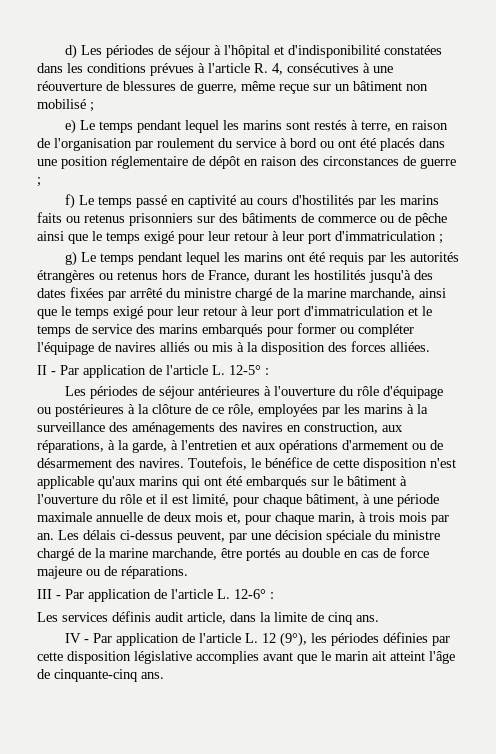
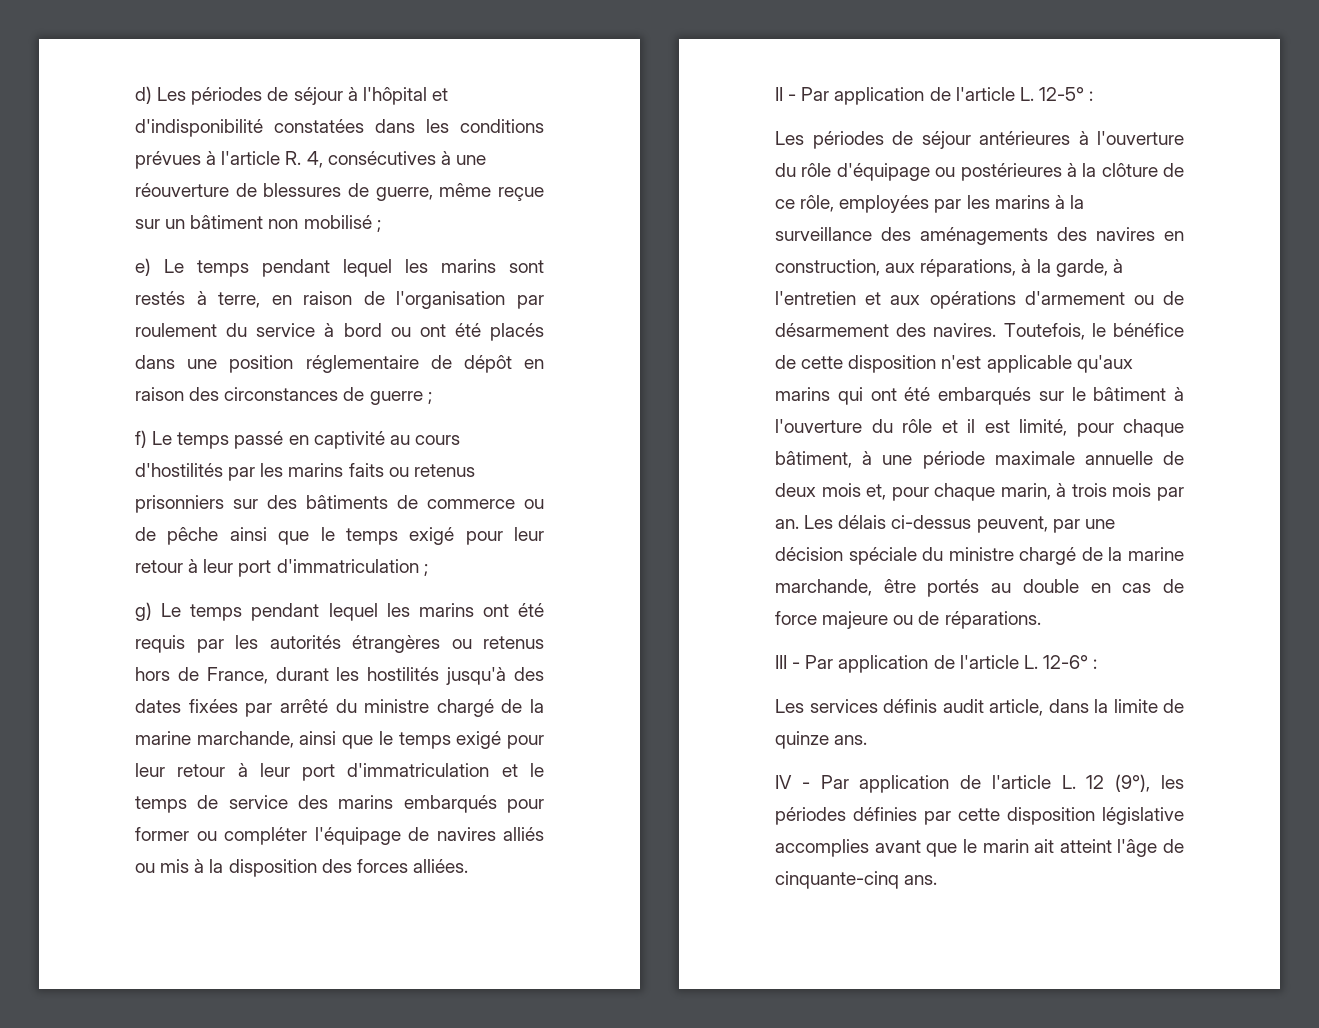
- Les services définis audit article, dans la limite de cinq ans.
+ Les services définis audit article, dans la limite de quinze ans.

